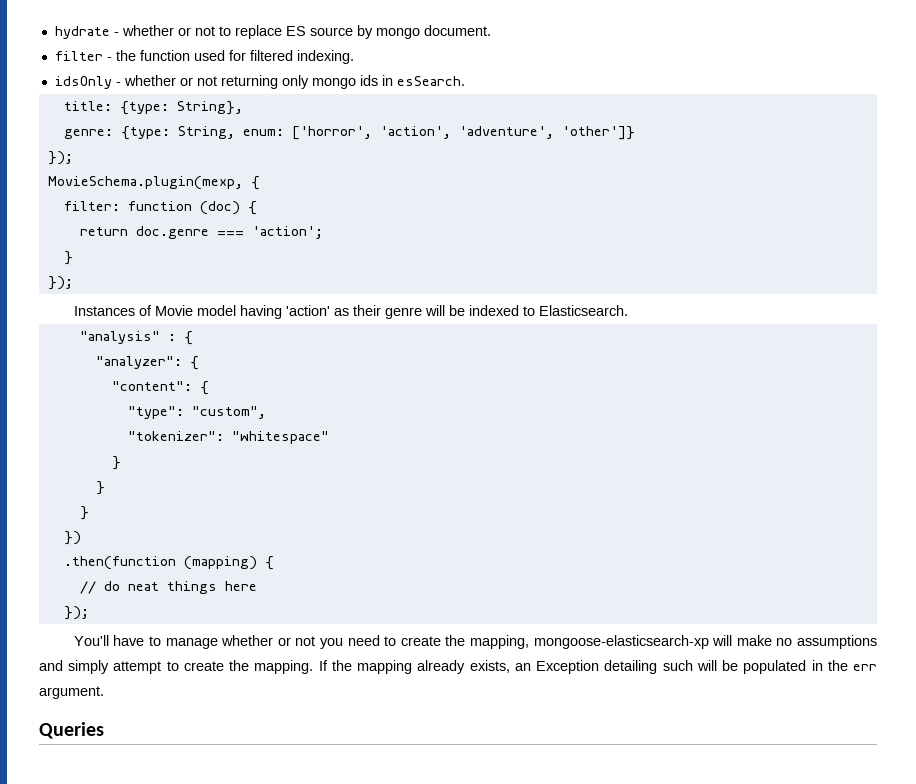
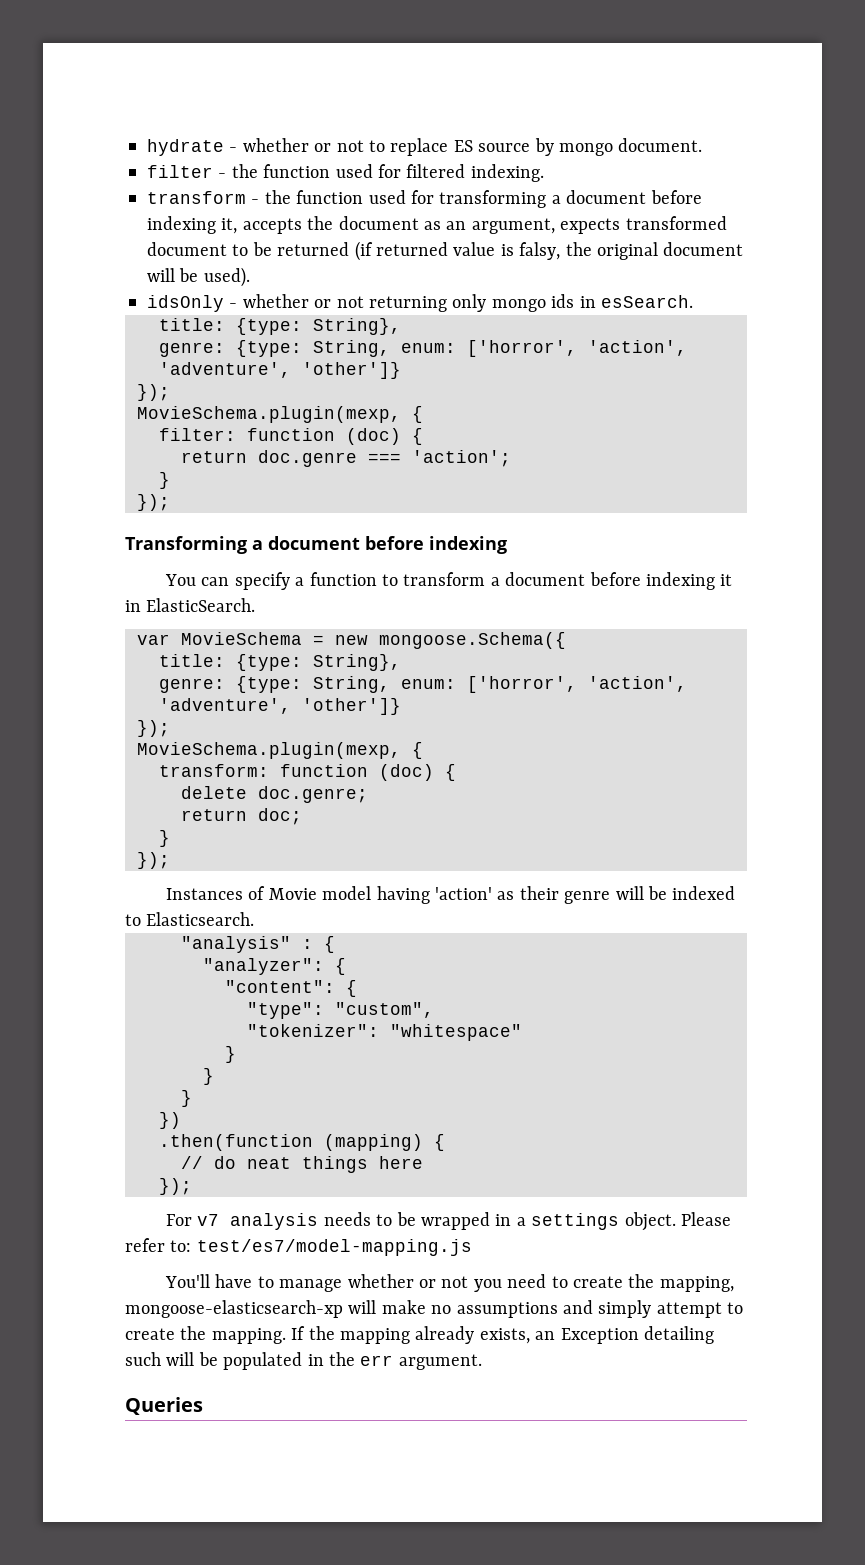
+ transform - the function used for transforming a document before indexing it, accepts the document as an argument, expects transformed document to be returned (if returned value is falsy, the original document will be used).
+ Transforming a document before indexing
+ You can specify a function to transform a document before indexing it in ElasticSearch.
+ var MovieSchema = new mongoose.Schema({
+ title: {type: String},
+ genre: {type: String, enum: ['horror', 'action', 'adventure', 'other']}
+ });
+ MovieSchema.plugin(mexp, {
+ transform: function (doc) {
+ delete doc.genre;
+ return doc;
+ }
+ });
+ For v7 analysis needs to be wrapped in a settings object. Please refer to: test/es7/model-mapping.js

